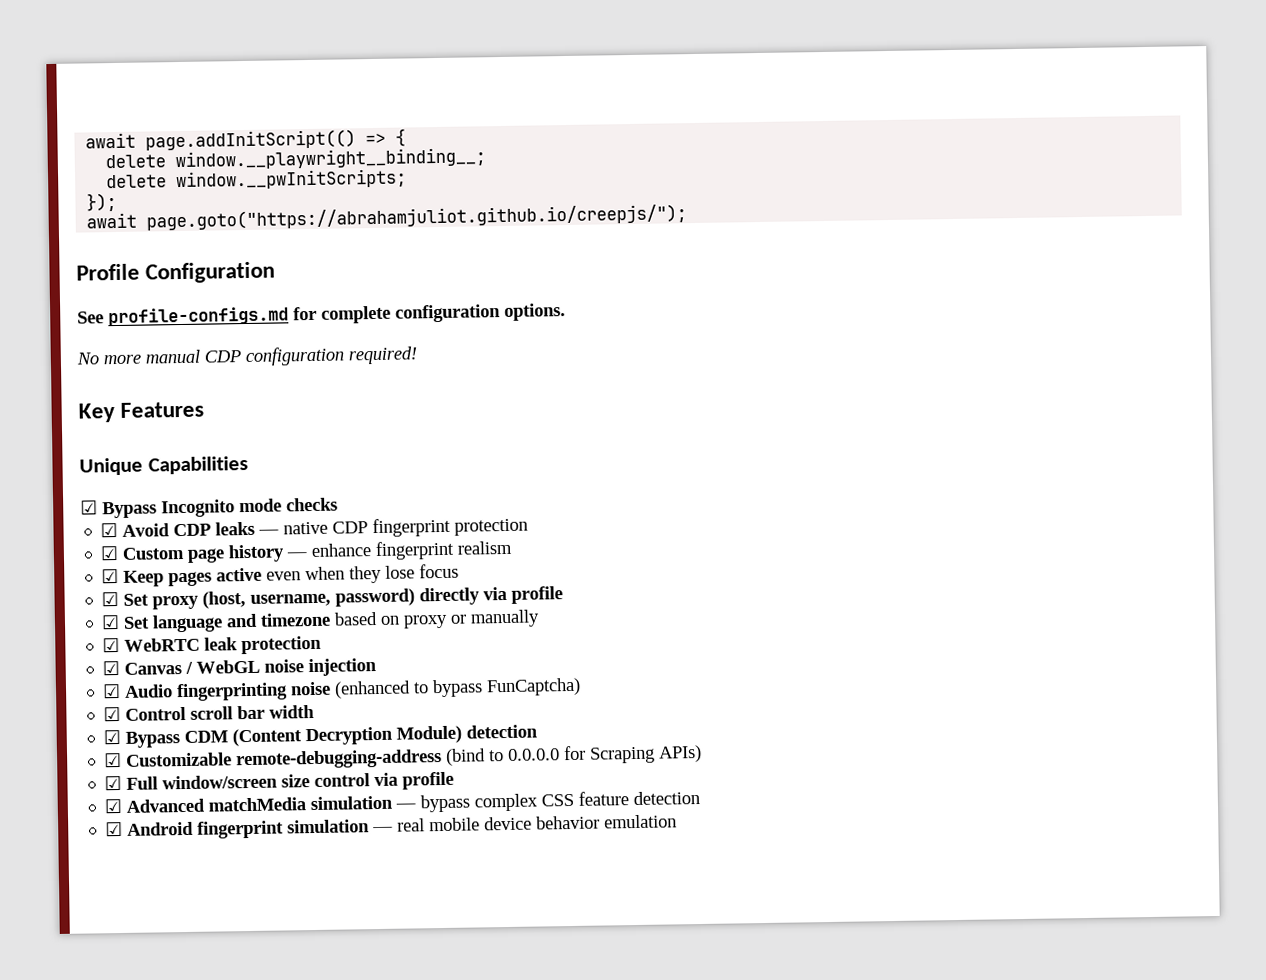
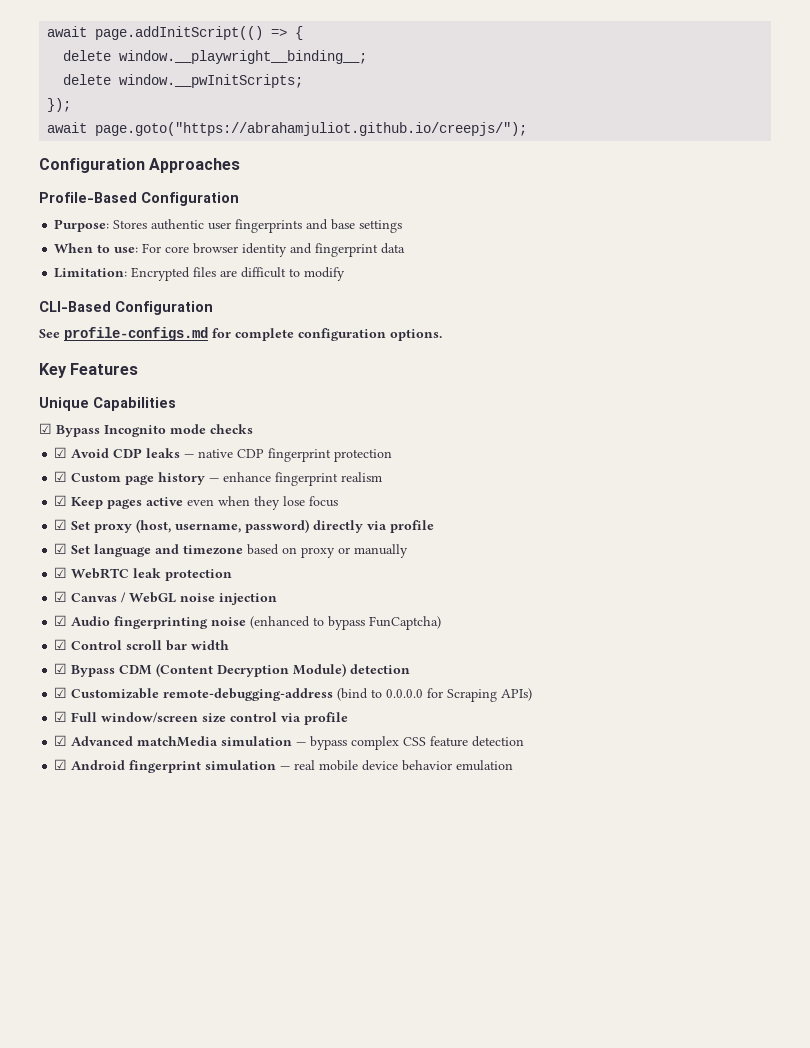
- Profile Configuration
+ Configuration Approaches
+ Profile-Based Configuration
+ Purpose: Stores authentic user fingerprints and base settings
+ When to use: For core browser identity and fingerprint data
+ Limitation: Encrypted files are difficult to modify
+ CLI-Based Configuration
- No more manual CDP configuration required!

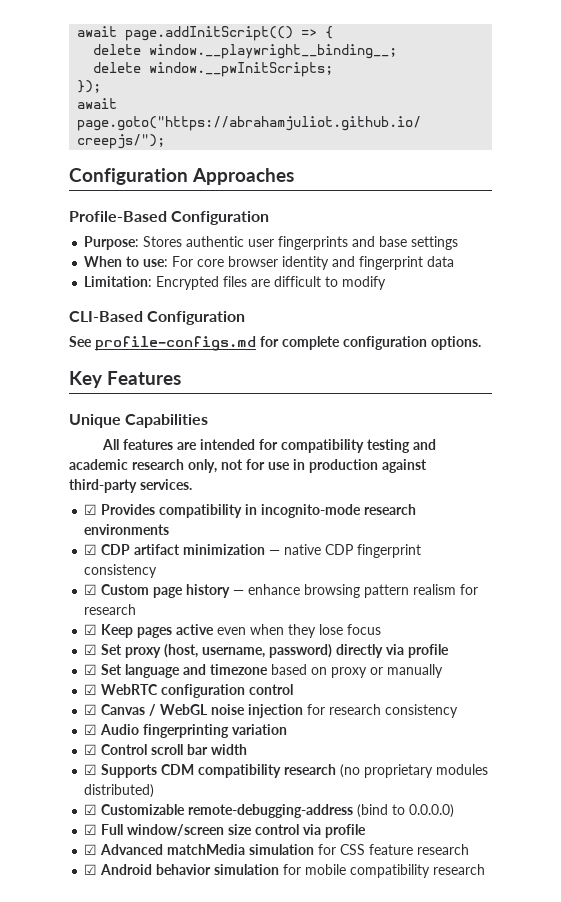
- ☑ Bypass Incognito mode checks
- ☑ Avoid CDP leaks — native CDP fingerprint protection
+ All features are intended for compatibility testing and academic research only, not for use in production against third-party services.
+ ☑ Provides compatibility in incognito-mode research environments
+ ☑ CDP artifact minimization — native CDP fingerprint consistency
- ☑ Custom page history — enhance fingerprint realism
+ ☑ Custom page history — enhance browsing pattern realism for research
- ☑ WebRTC leak protection
+ ☑ WebRTC configuration control
- ☑ Canvas / WebGL noise injection
+ ☑ Canvas / WebGL noise injection for research consistency
- ☑ Audio fingerprinting noise (enhanced to bypass FunCaptcha)
+ ☑ Audio fingerprinting variation
- ☑ Bypass CDM (Content Decryption Module) detection
+ ☑ Supports CDM compatibility research (no proprietary modules distributed)
- ☑ Customizable remote-debugging-address (bind to 0.0.0.0 for Scraping APIs)
+ ☑ Customizable remote-debugging-address (bind to 0.0.0.0)
- ☑ Advanced matchMedia simulation — bypass complex CSS feature detection
+ ☑ Advanced matchMedia simulation for CSS feature research
- ☑ Android fingerprint simulation — real mobile device behavior emulation
+ ☑ Android behavior simulation for mobile compatibility research

